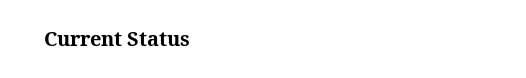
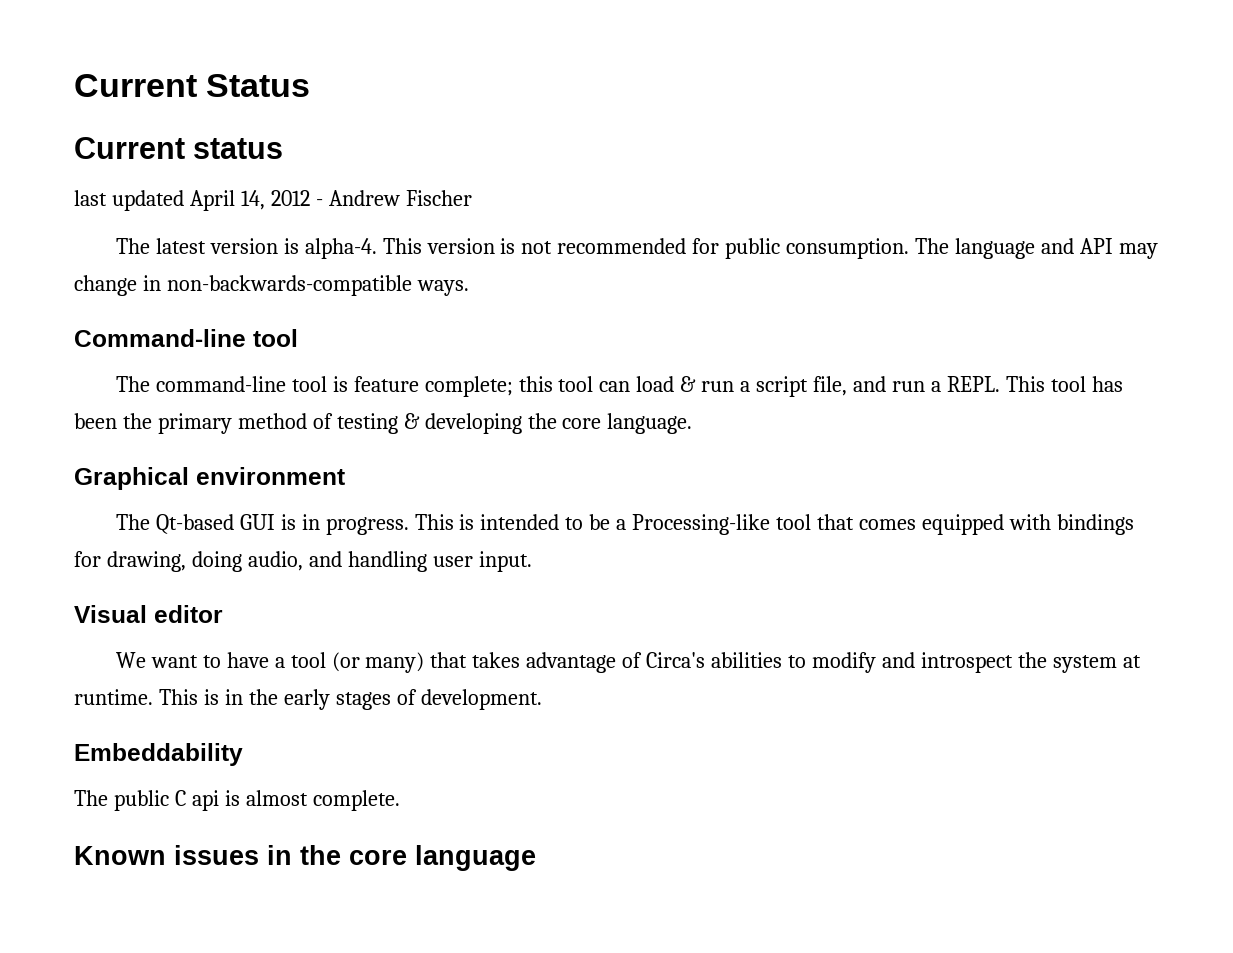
+ Current status
+ last updated April 14, 2012 - Andrew Fischer
+ The latest version is alpha-4. This version is not recommended for public consumption. The language and API may change in non-backwards-compatible ways.
+ Command-line tool
+ The command-line tool is feature complete; this tool can load & run a script file, and run a REPL. This tool has been the primary method of testing & developing the core language.
+ Graphical environment
+ The Qt-based GUI is in progress. This is intended to be a Processing-like tool that comes equipped with bindings for drawing, doing audio, and handling user input.
+ Visual editor
+ We want to have a tool (or many) that takes advantage of Circa's abilities to modify and introspect the system at runtime. This is in the early stages of development.
+ Embeddability
+ The public C api is almost complete.
+ Known issues in the core language

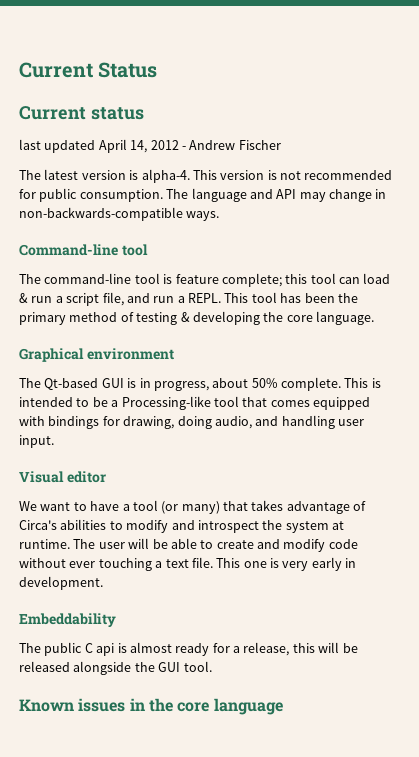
- The Qt-based GUI is in progress.
+ The Qt-based GUI is in progress, about 50% complete.
- This is in the early stages of development.
+ The user will be able to create and modify code without ever touching a text file. This one is very early in development.
- The public C api is almost complete.
+ The public C api is almost ready for a release, this will be released alongside the GUI tool.

